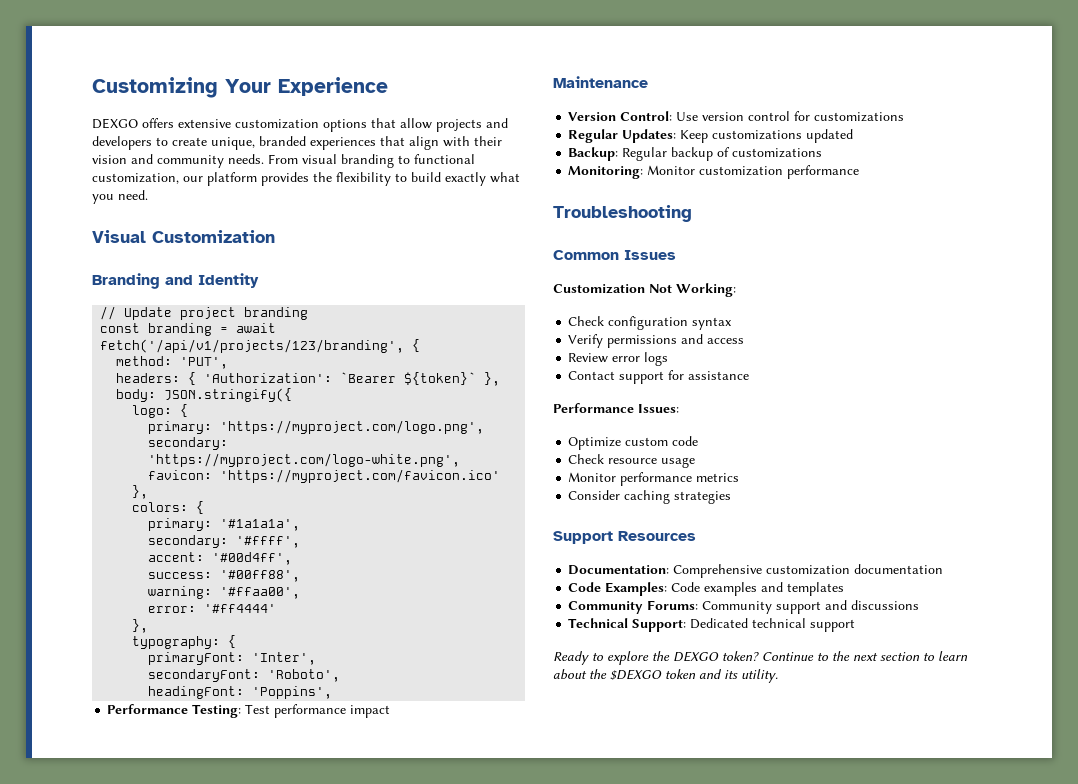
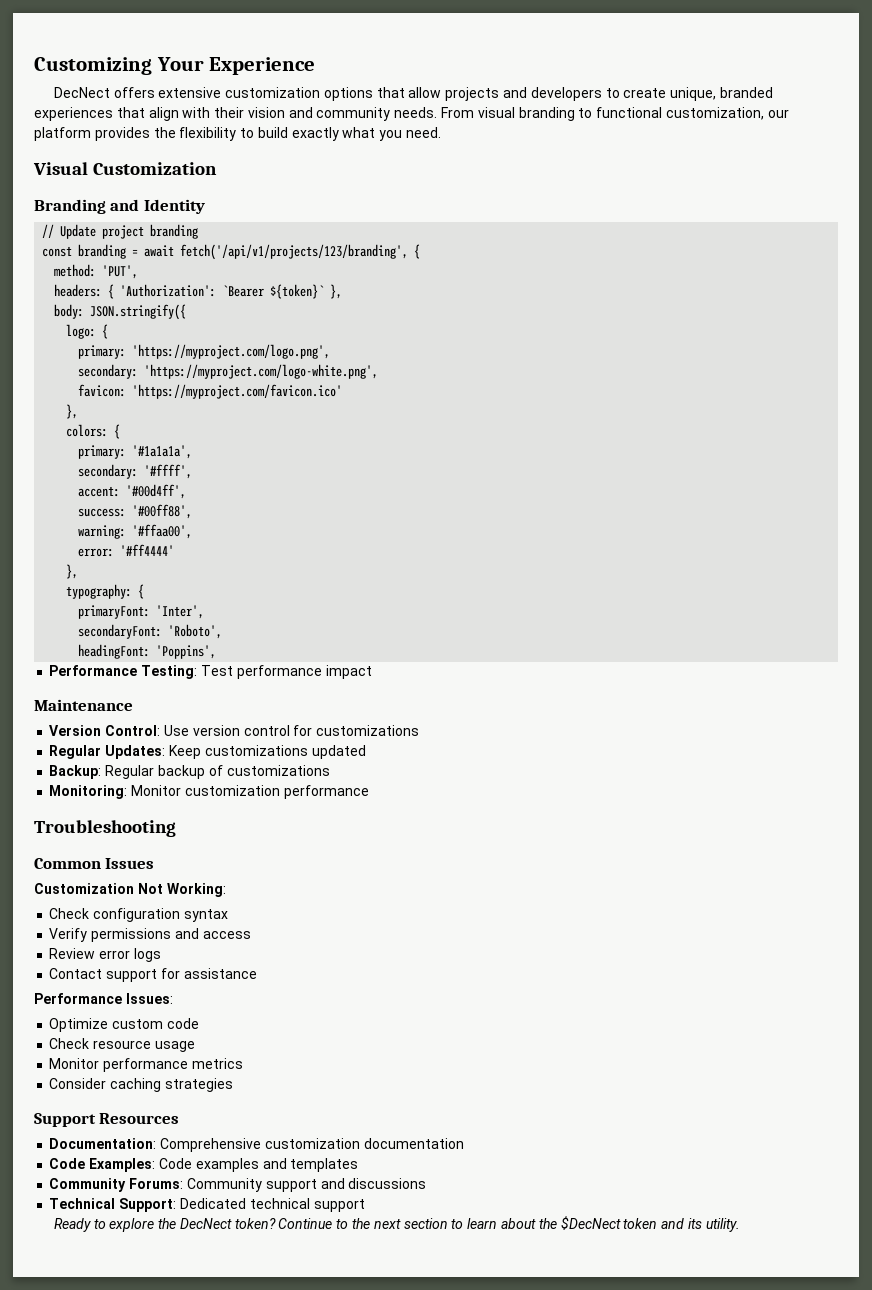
- DEXGO offers extensive customization options that allow projects and developers to create unique, branded experiences that align with their vision and community needs.
+ DecNect offers extensive customization options that allow projects and developers to create unique, branded experiences that align with their vision and community needs.
- Ready to explore the DEXGO token?
+ Ready to explore the DecNect token?
- Continue to the next section to learn about the $DEXGO token and its utility.
+ Continue to the next section to learn about the $DecNect token and its utility.

